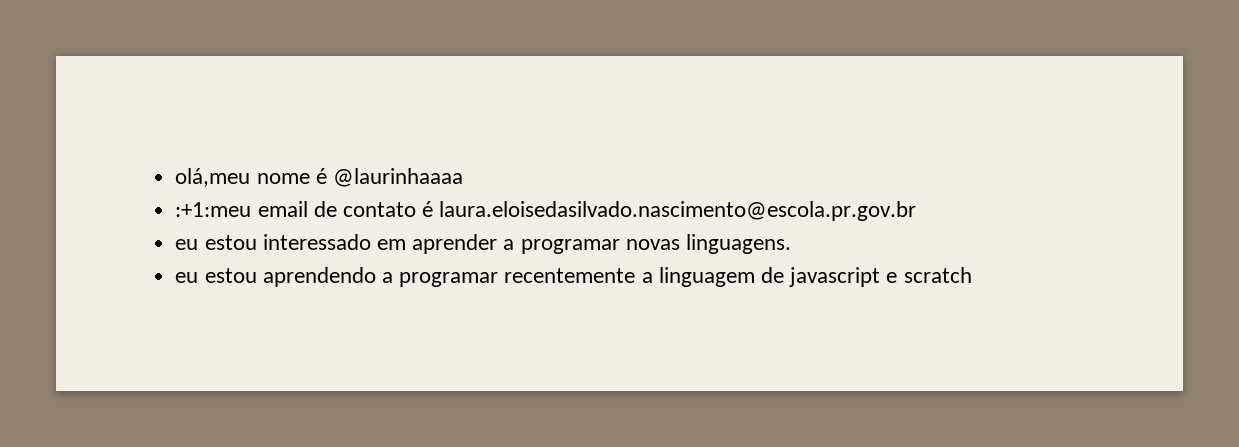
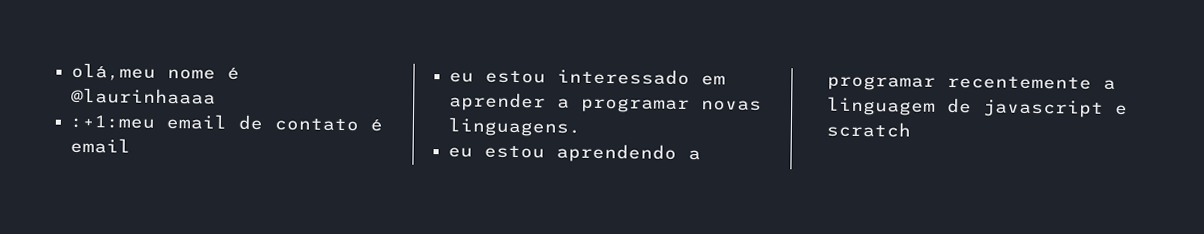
- :+1:meu email de contato é laura.eloisedasilvado.nascimento@escola.pr.gov.br
+ :+1:meu email de contato é email

